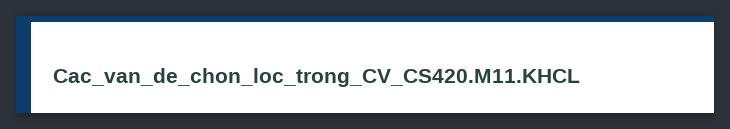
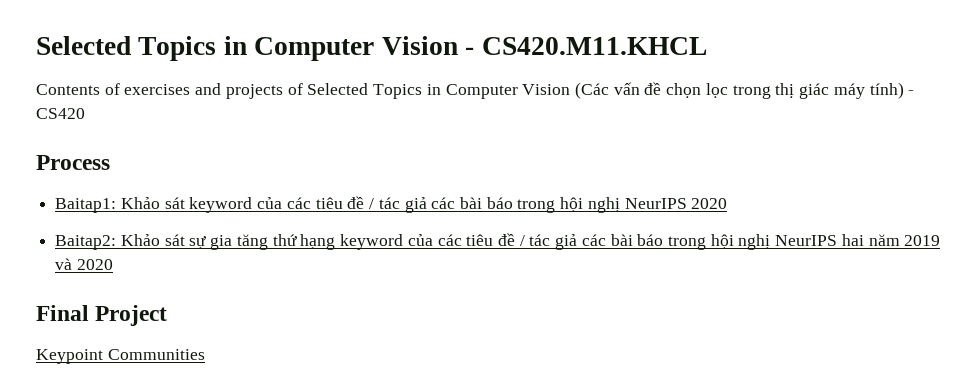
- Cac_van_de_chon_loc_trong_CV_CS420.M11.KHCL
+ Selected Topics in Computer Vision - CS420.M11.KHCL
+ Contents of exercises and projects of Selected Topics in Computer Vision (Các vấn đề chọn lọc trong thị giác máy tính) - CS420
+ Process
+ Baitap1: Khảo sát keyword của các tiêu đề / tác giả các bài báo trong hội nghị NeurIPS 2020
+ Baitap2: Khảo sát sự gia tăng thứ hạng keyword của các tiêu đề / tác giả các bài báo trong hội nghị NeurIPS hai năm 2019 và 2020
+ Final Project
+ Keypoint Communities

